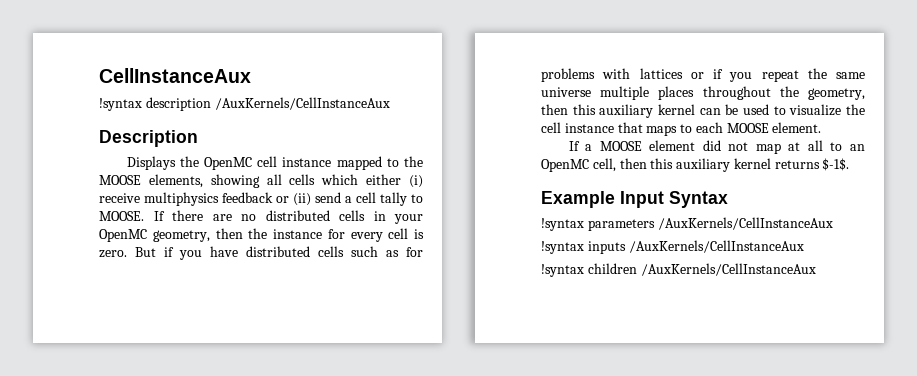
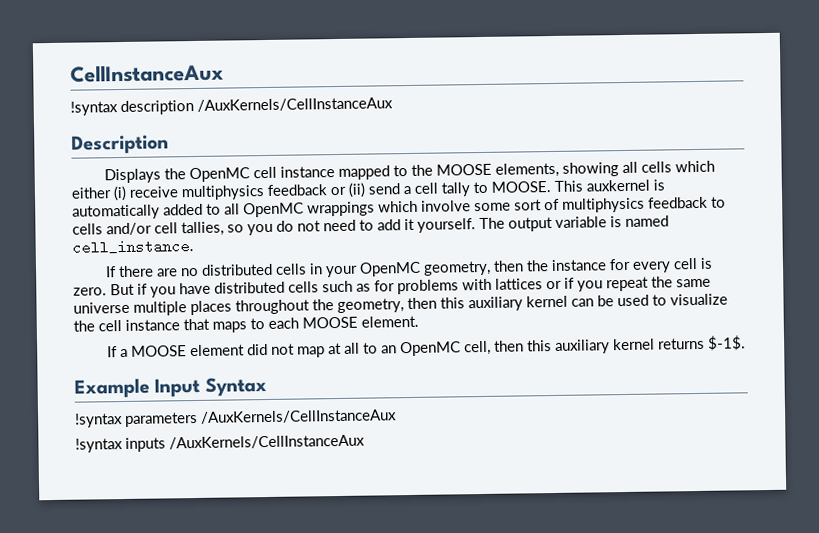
- Displays the OpenMC cell instance mapped to the MOOSE elements, showing all cells which either (i) receive multiphysics feedback or (ii) send a cell tally to MOOSE. If there are no distributed cells in your OpenMC geometry, then the instance for every cell is zero.
+ Displays the OpenMC cell instance mapped to the MOOSE elements, showing all cells which either (i) receive multiphysics feedback or (ii) send a cell tally to MOOSE. This auxkernel is automatically added to all OpenMC wrappings which involve some sort of multiphysics feedback to cells and/or cell tallies, so you do not need to add it yourself. The output variable is named cell_instance.
+ If there are no distributed cells in your OpenMC geometry, then the instance for every cell is zero.
- !syntax children /AuxKernels/CellInstanceAux

